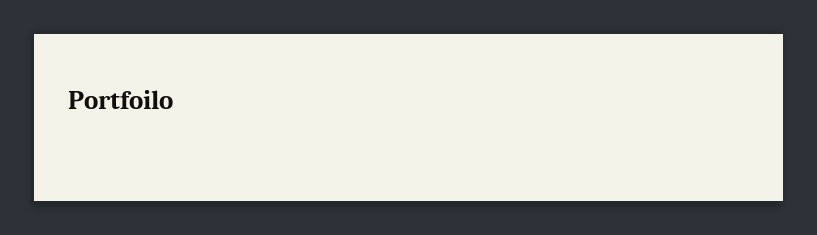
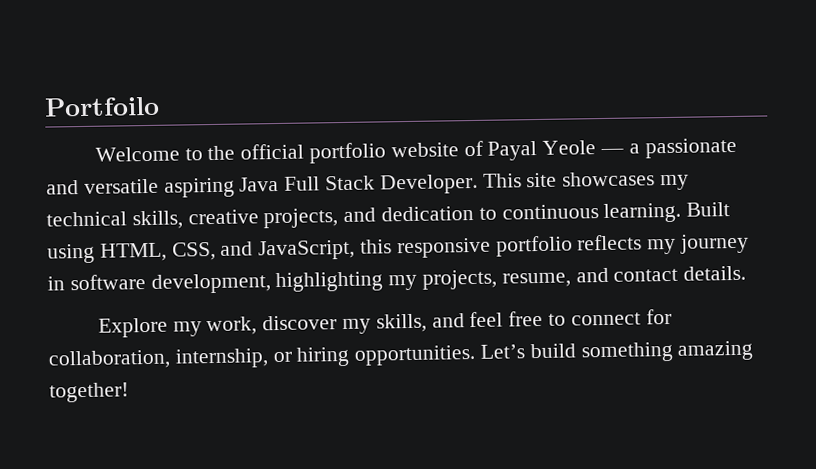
+ Welcome to the official portfolio website of Payal Yeole — a passionate and versatile aspiring Java Full Stack Developer. This site showcases my technical skills, creative projects, and dedication to continuous learning. Built using HTML, CSS, and JavaScript, this responsive portfolio reflects my journey in software development, highlighting my projects, resume, and contact details.
+ Explore my work, discover my skills, and feel free to connect for collaboration, internship, or hiring opportunities. Let’s build something amazing together!

